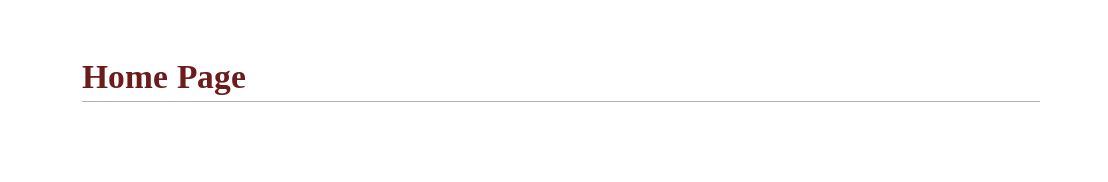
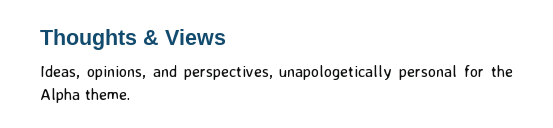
- Home Page
+ Thoughts & Views
+ Ideas, opinions, and perspectives, unapologetically personal for the Alpha theme.

